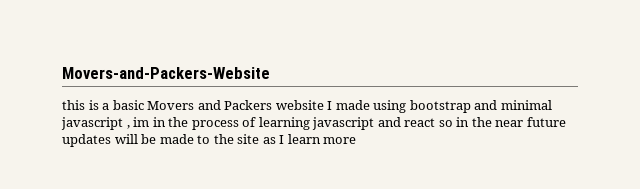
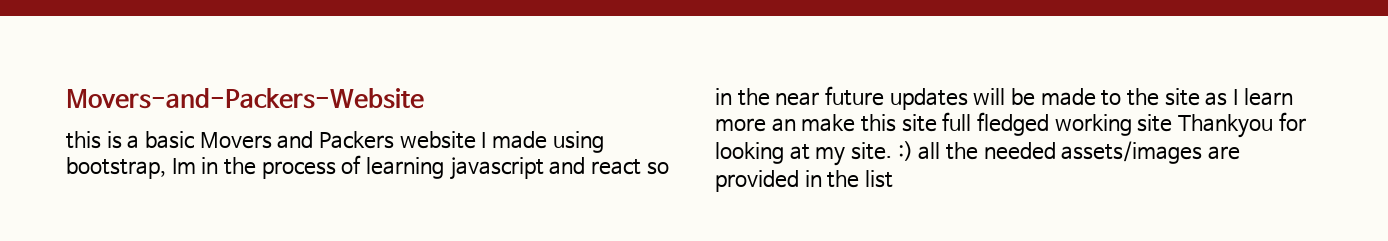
- this is a basic Movers and Packers website I made using bootstrap and minimal javascript , im in the process of learning javascript and react so in the near future updates will be made to the site as I learn more
+ this is a basic Movers and Packers website I made using bootstrap, Im in the process of learning javascript and react so in the near future updates will be made to the site as I learn more an make this site full fledged working site Thankyou for looking at my site. :) all the needed assets/images are provided in the list

